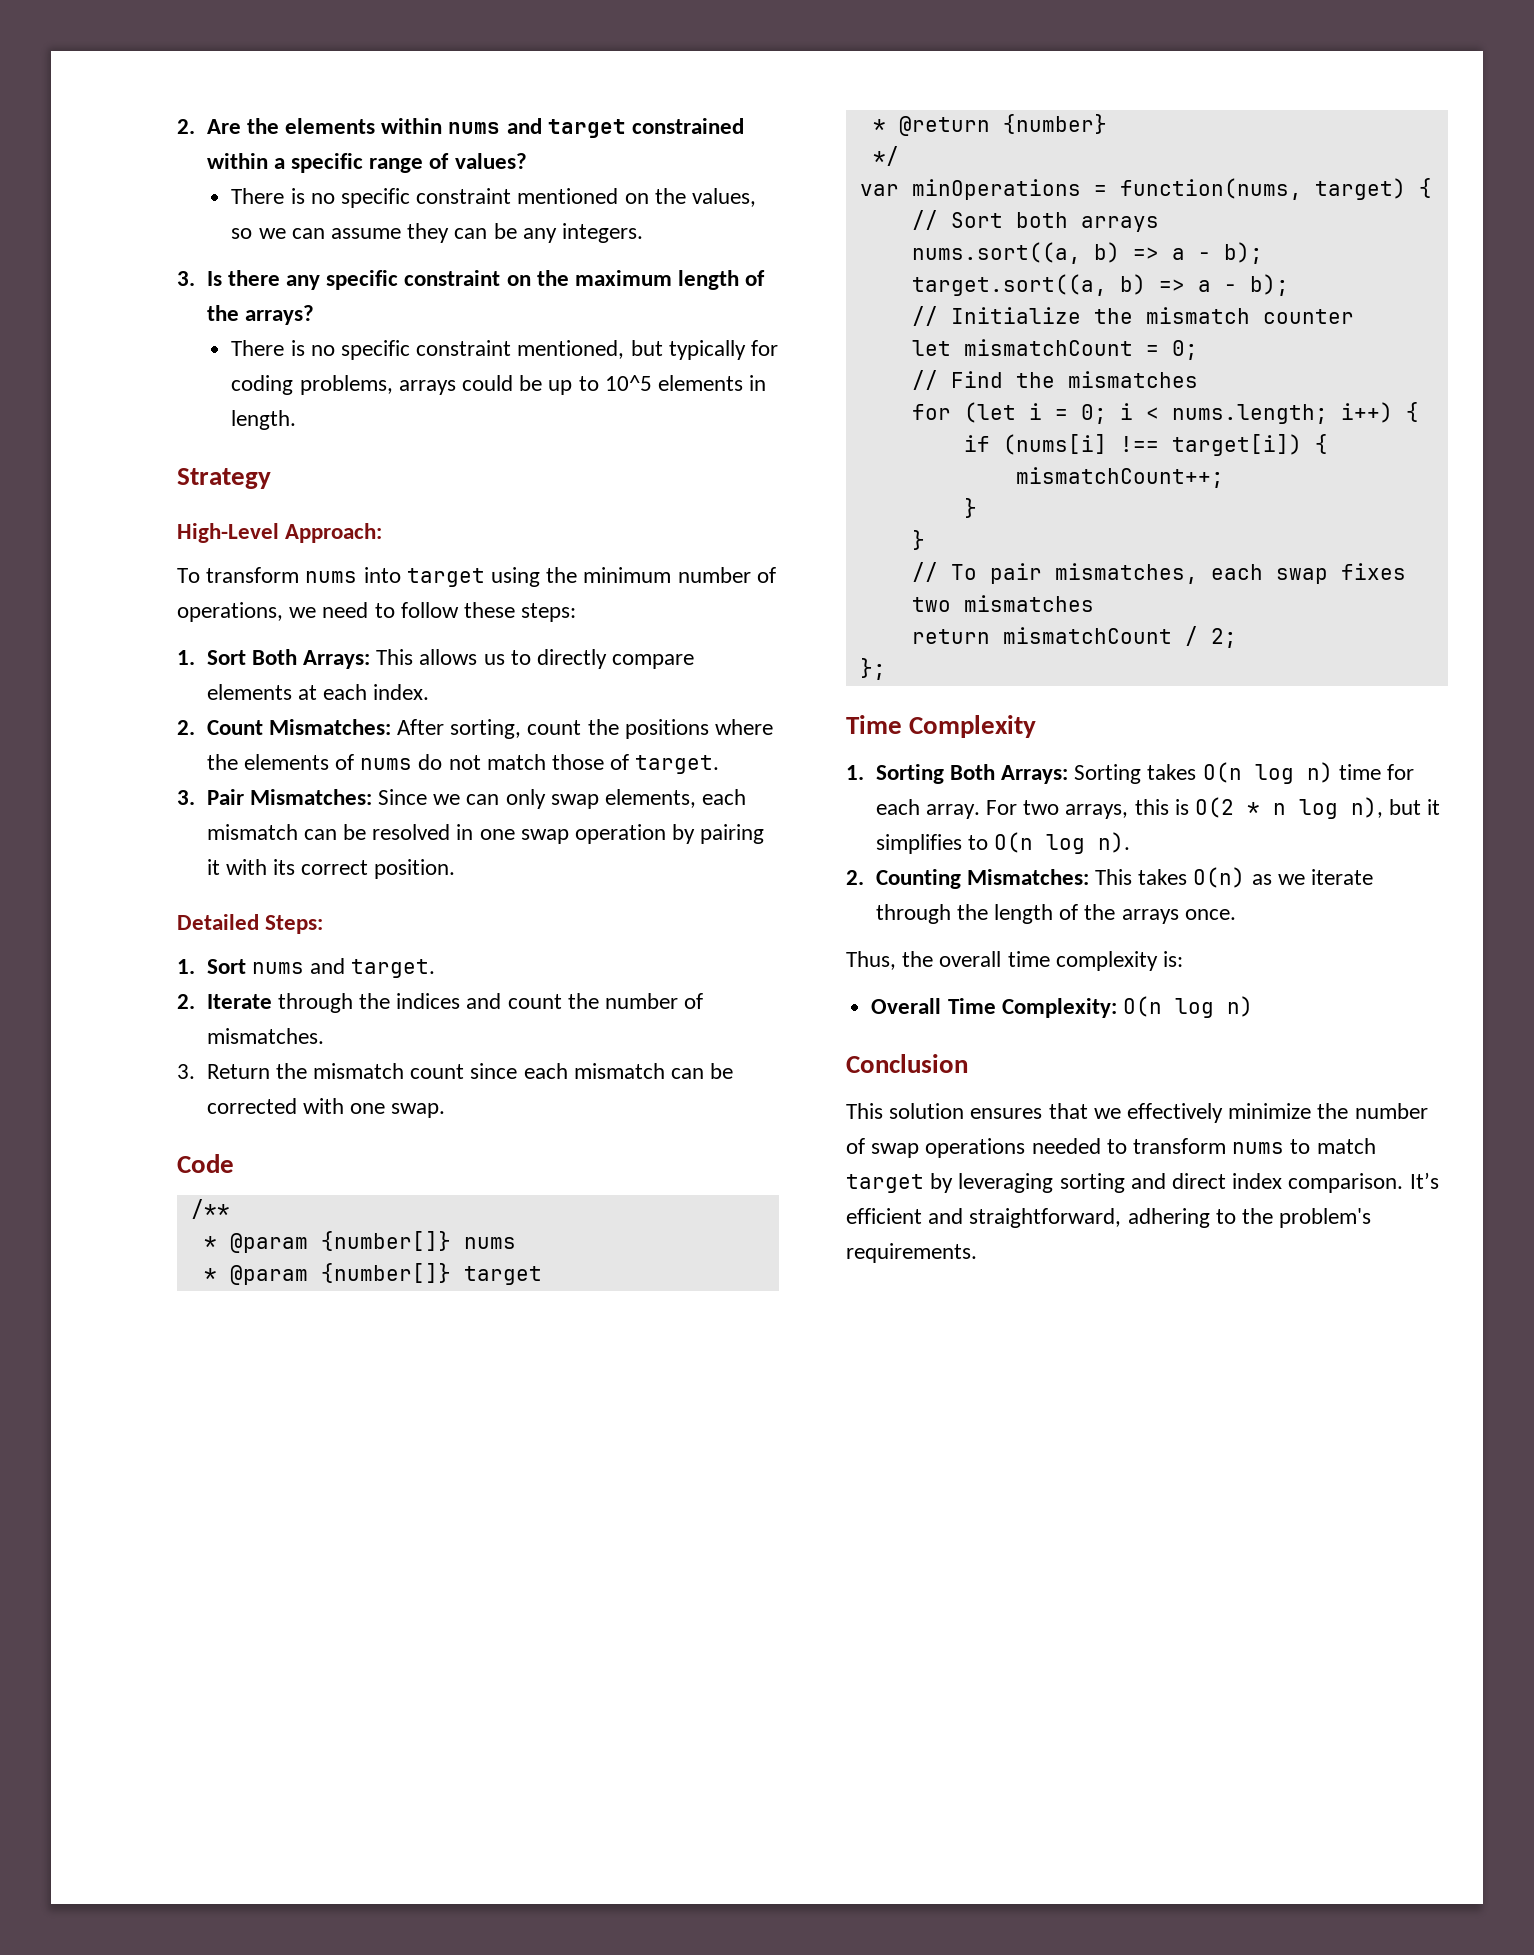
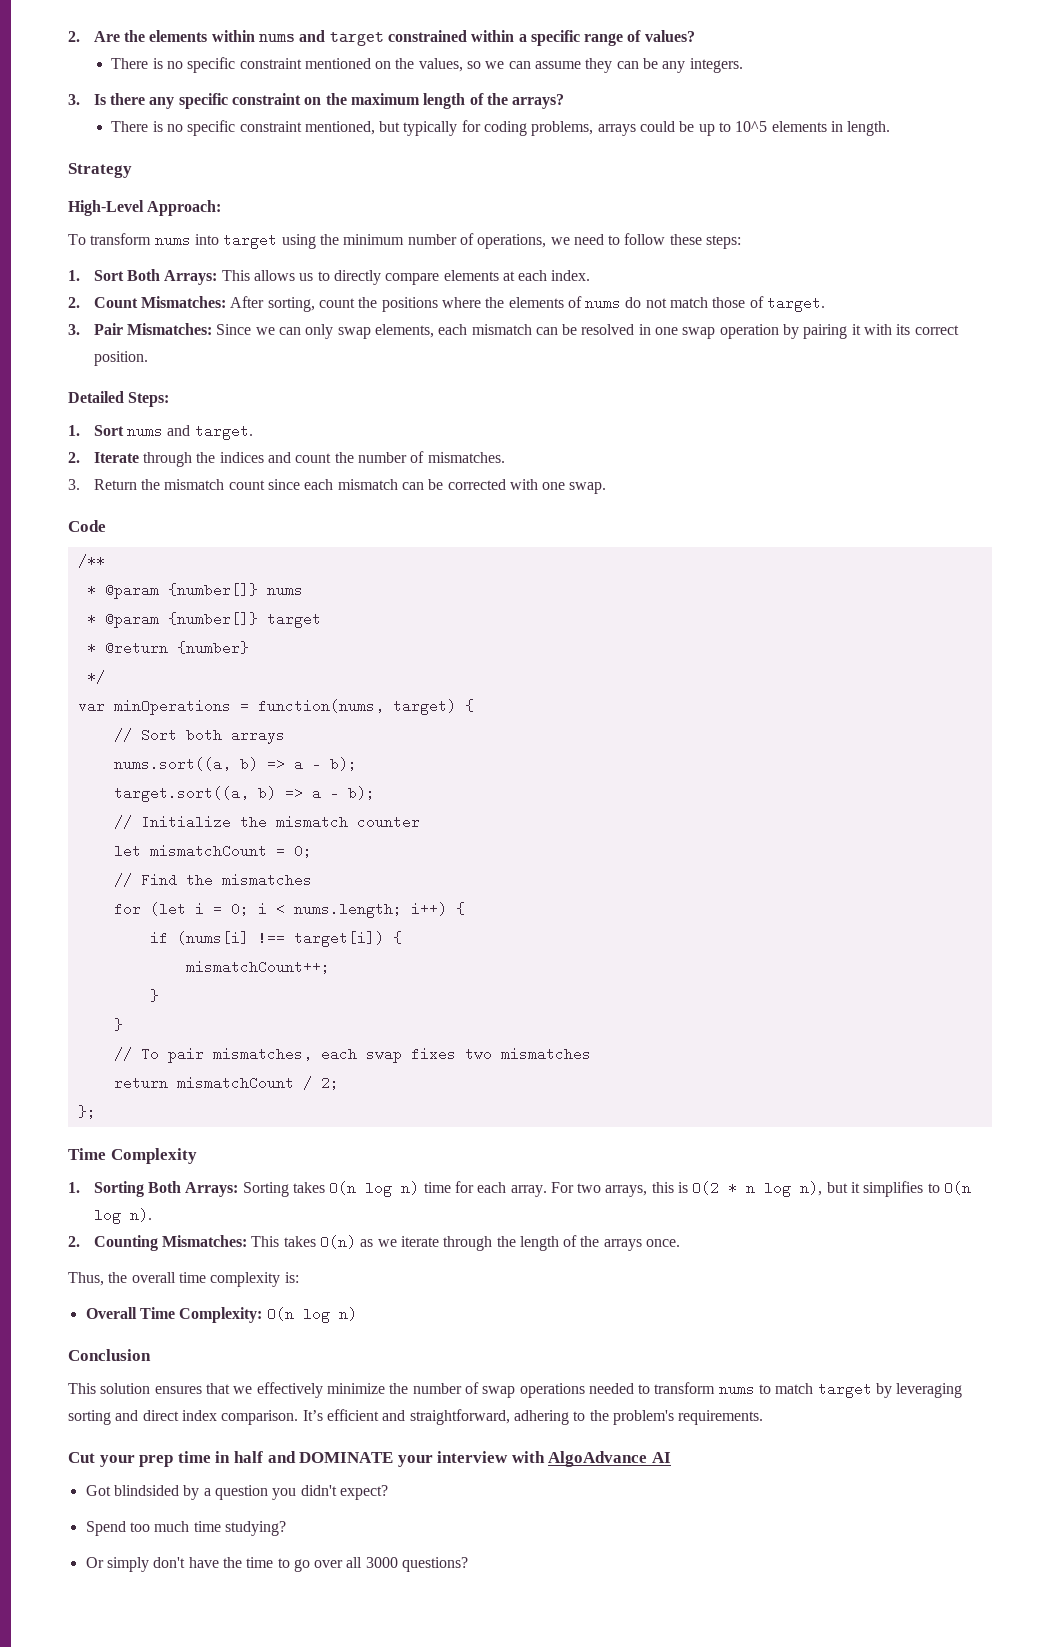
+ Cut your prep time in half and DOMINATE your interview with AlgoAdvance AI
+ Got blindsided by a question you didn't expect?
+ Spend too much time studying?
+ Or simply don't have the time to go over all 3000 questions?

